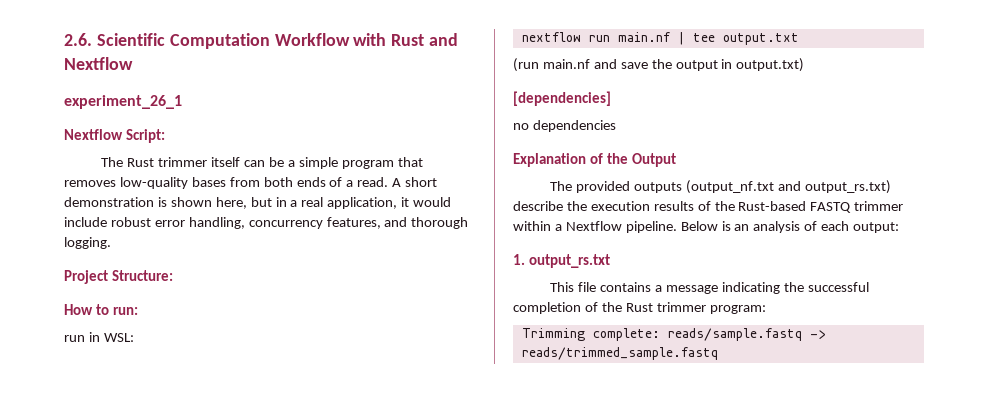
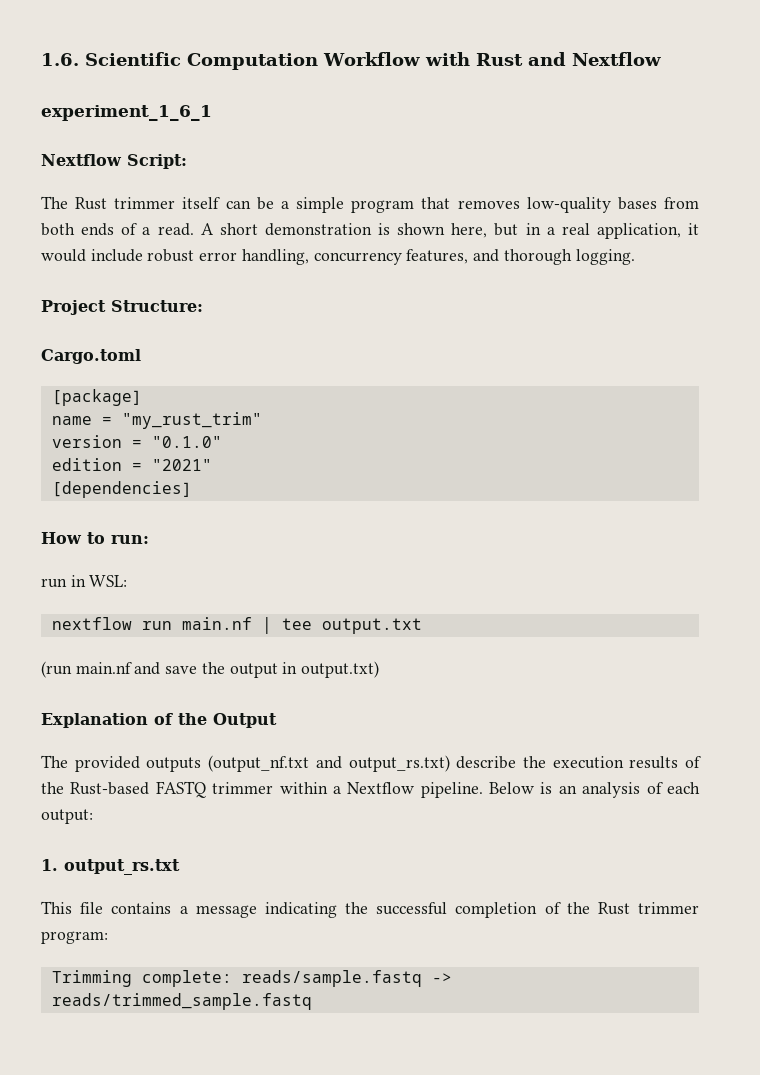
- 2.6. Scientific Computation Workflow with Rust and Nextflow
+ 1.6. Scientific Computation Workflow with Rust and Nextflow
- experiment_26_1
+ experiment_1_6_1
+ Cargo.toml
+ [package]
+ name = "my_rust_trim"
+ version = "0.1.0"
+ edition = "2021"
+ [dependencies]
- [dependencies]
- no dependencies

